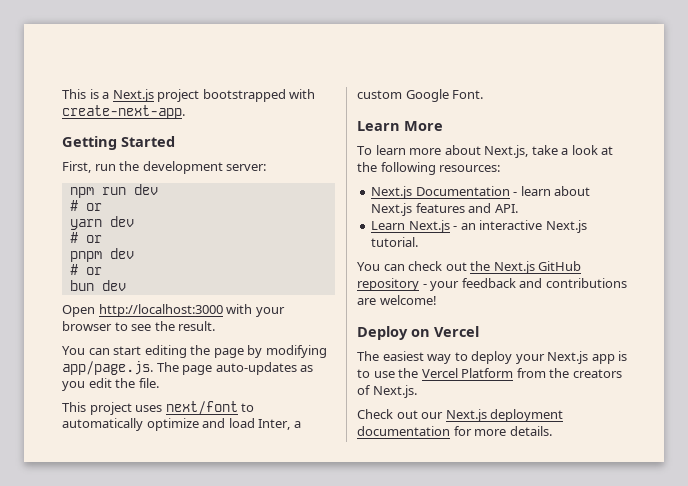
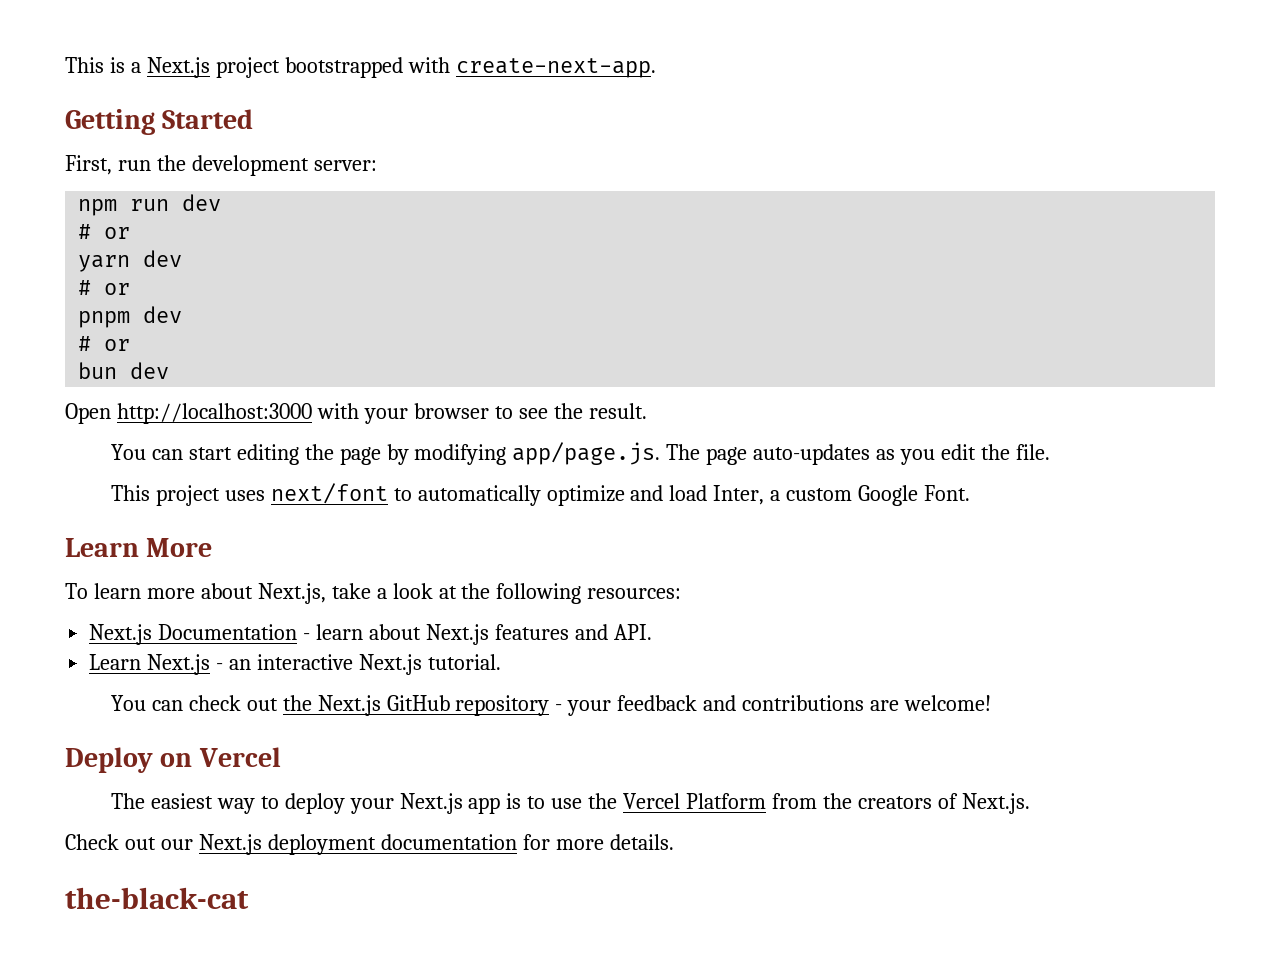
+ the-black-cat

